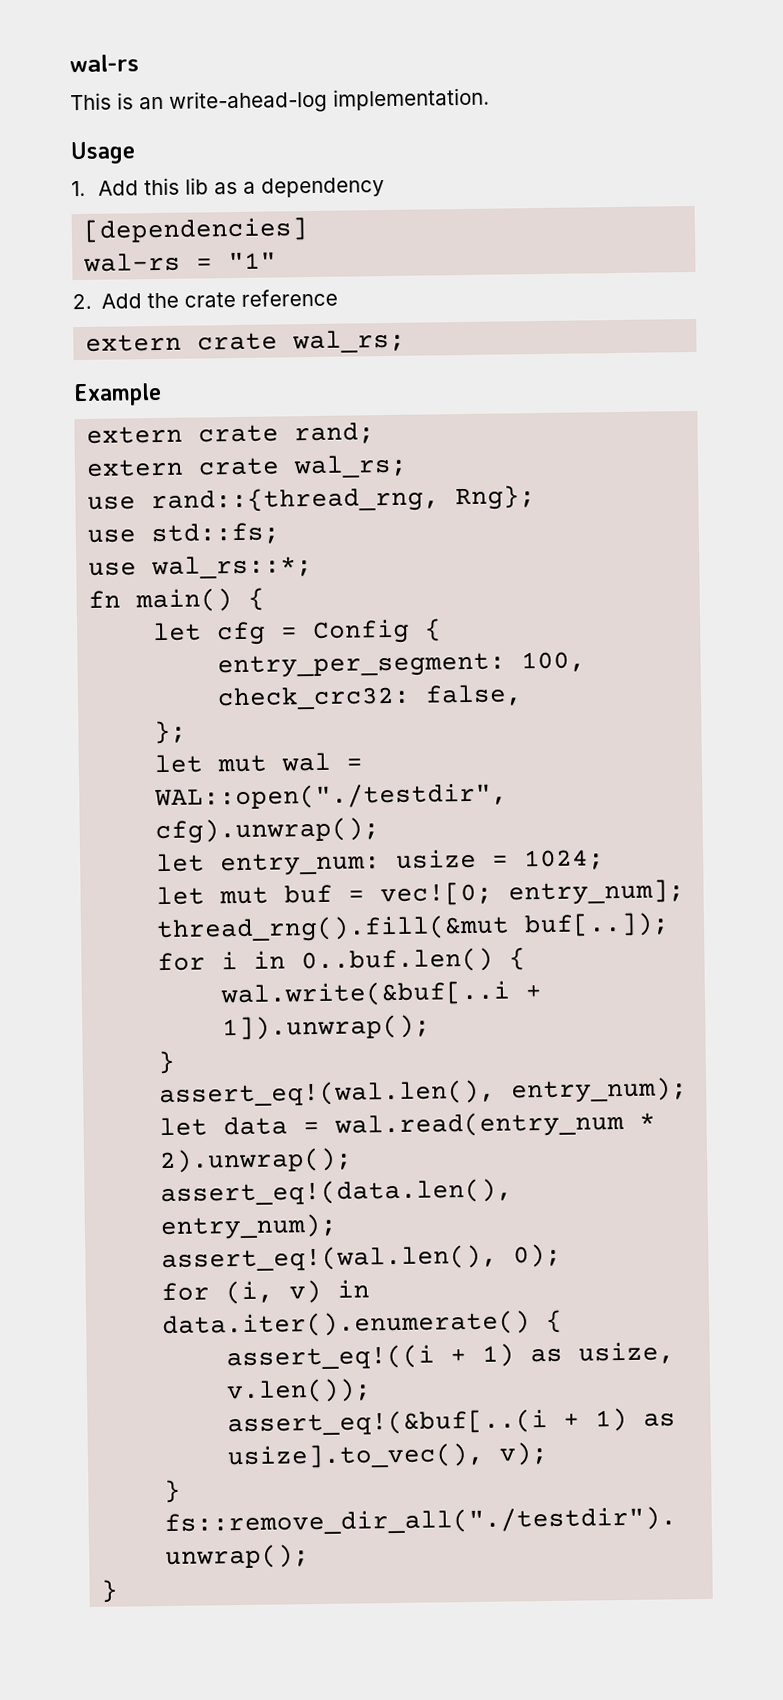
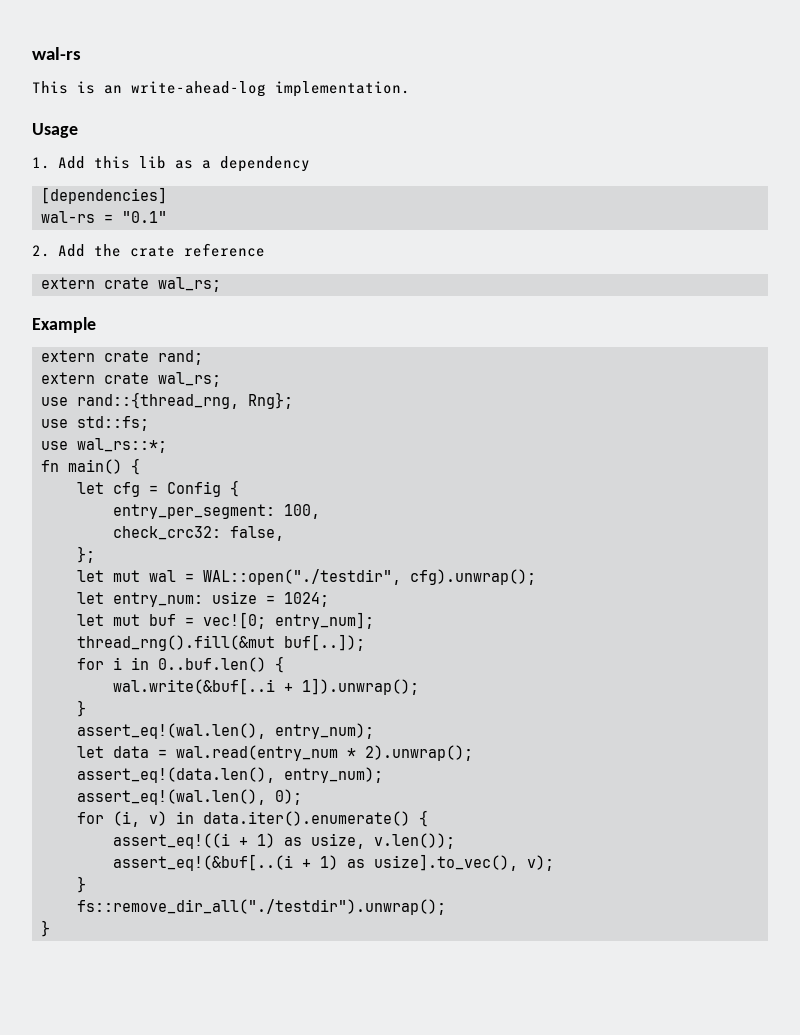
- wal-rs = "1"
+ wal-rs = "0.1"

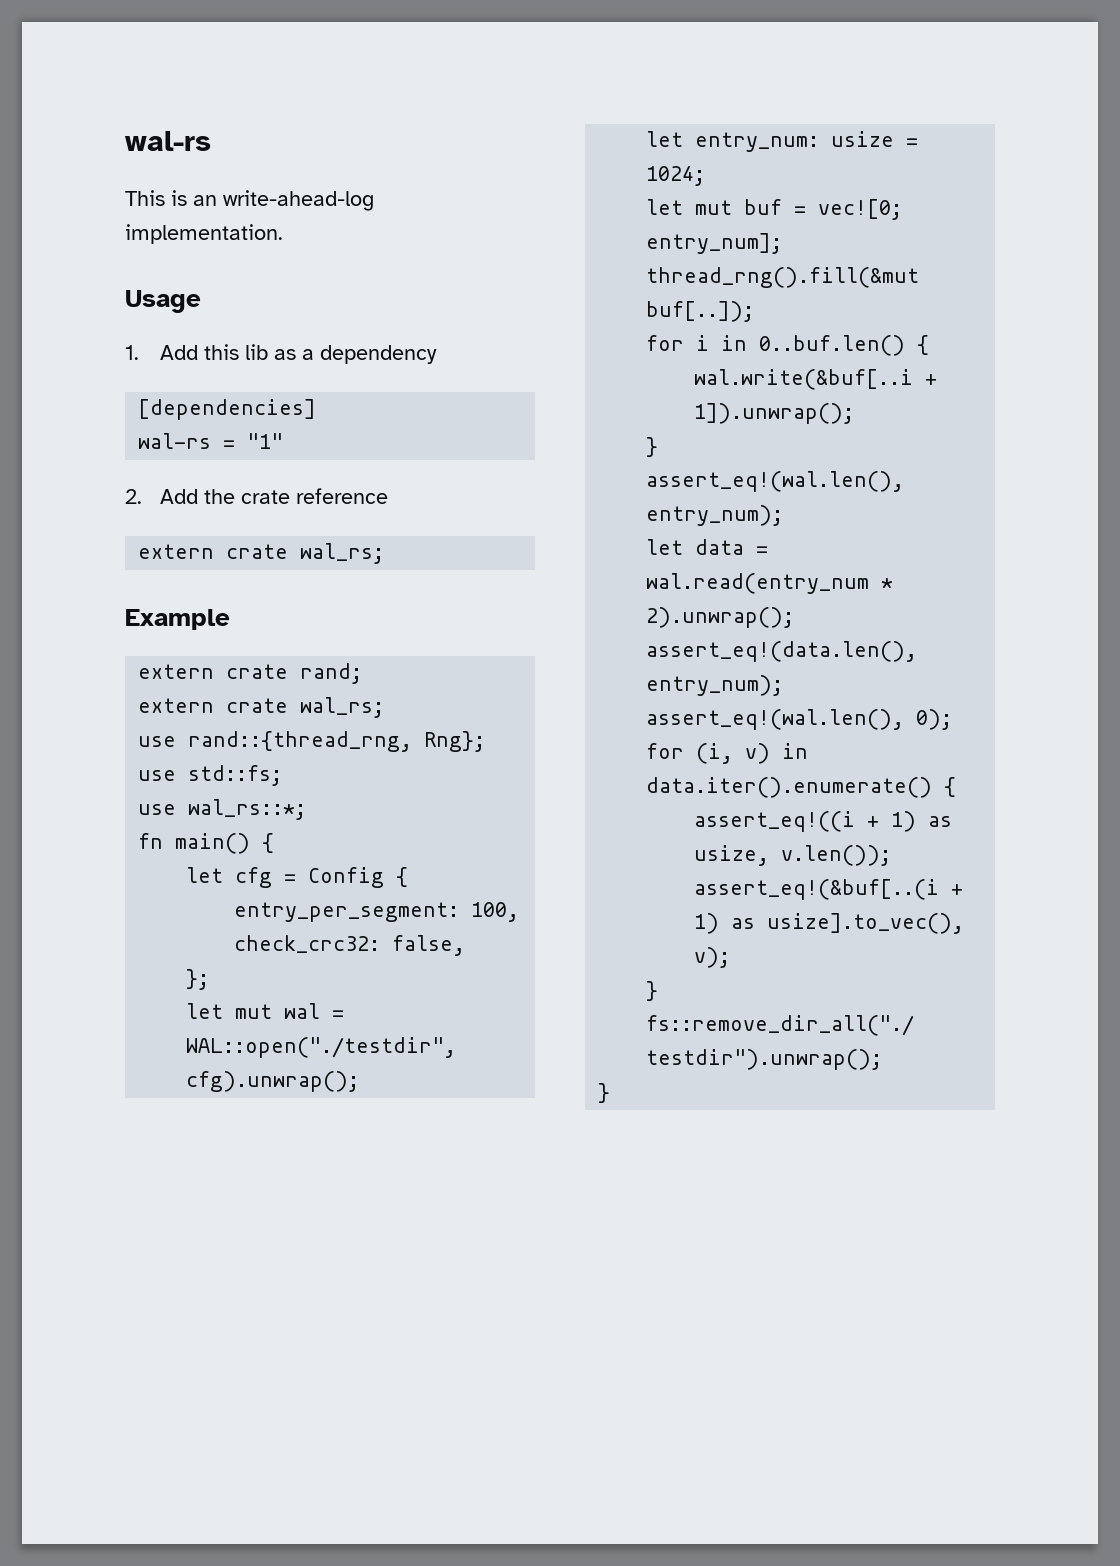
- wal-rs = "0.1"
+ wal-rs = "1"

